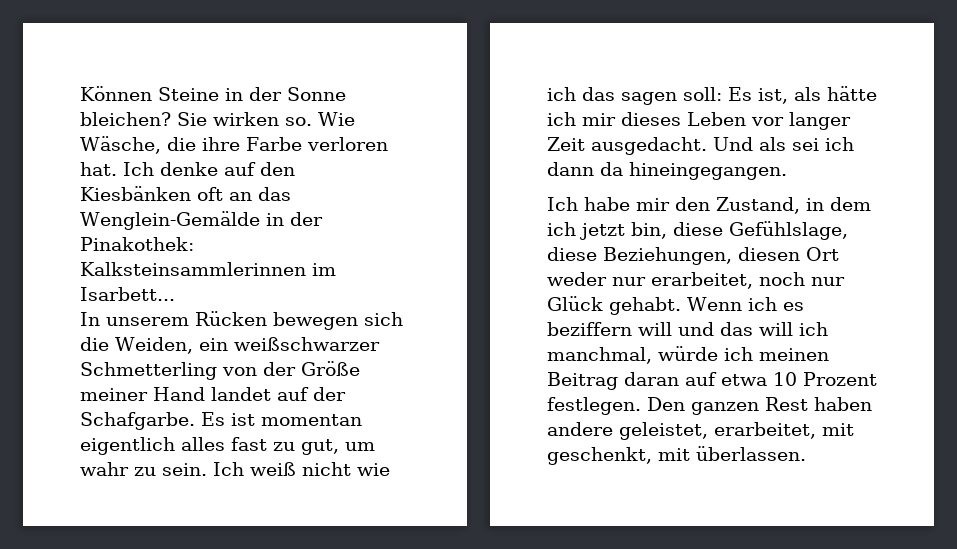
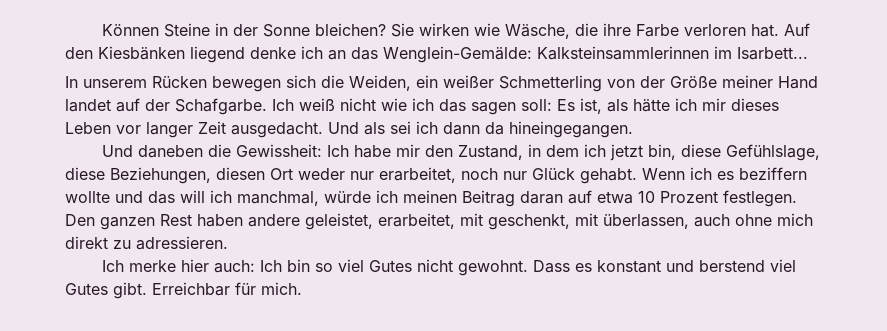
- Sie wirken so. Wie Wäsche, die ihre Farbe verloren hat.
+ Sie wirken wie Wäsche, die ihre Farbe verloren hat.
- Ich denke auf den Kiesbänken oft an das Wenglein-Gemälde in der Pinakothek: Kalksteinsammlerinnen im Isarbett...
+ Auf den Kiesbänken liegend denke ich an das Wenglein-Gemälde: Kalksteinsammlerinnen im Isarbett...
- In unserem Rücken bewegen sich die Weiden, ein weißschwarzer Schmetterling von der Größe meiner Hand landet auf der Schafgarbe.
+ In unserem Rücken bewegen sich die Weiden, ein weißer Schmetterling von der Größe meiner Hand landet auf der Schafgarbe.
- Es ist momentan eigentlich alles fast zu gut, um wahr zu sein.
- Ich habe mir den Zustand, in dem ich jetzt bin, diese Gefühlslage, diese Beziehungen, diesen Ort weder nur erarbeitet, noch nur Glück gehabt.
+ Und daneben die Gewissheit: Ich habe mir den Zustand, in dem ich jetzt bin, diese Gefühlslage, diese Beziehungen, diesen Ort weder nur erarbeitet, noch nur Glück gehabt.
- Wenn ich es beziffern will und das will ich manchmal, würde ich meinen Beitrag daran auf etwa 10 Prozent festlegen.
+ Wenn ich es beziffern wollte und das will ich manchmal, würde ich meinen Beitrag daran auf etwa 10 Prozent festlegen.
- Den ganzen Rest haben andere geleistet, erarbeitet, mit geschenkt, mit überlassen.
+ Den ganzen Rest haben andere geleistet, erarbeitet, mit geschenkt, mit überlassen, auch ohne mich direkt zu adressieren.
+ Ich merke hier auch: Ich bin so viel Gutes nicht gewohnt. Dass es konstant und berstend viel Gutes gibt. Erreichbar für mich.

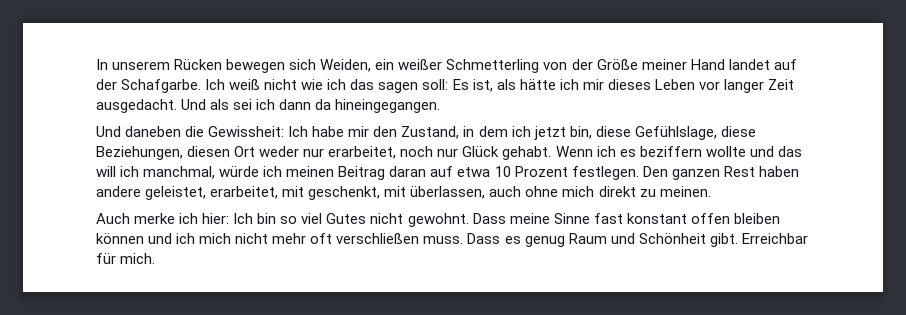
- Können Steine in der Sonne bleichen? Sie wirken wie Wäsche, die ihre Farbe verloren hat. Auf den Kiesbänken liegend denke ich an das Wenglein-Gemälde: Kalksteinsammlerinnen im Isarbett...
- In unserem Rücken bewegen sich die Weiden, ein weißer Schmetterling von der Größe meiner Hand landet auf der Schafgarbe.
+ In unserem Rücken bewegen sich Weiden, ein weißer Schmetterling von der Größe meiner Hand landet auf der Schafgarbe.
- Den ganzen Rest haben andere geleistet, erarbeitet, mit geschenkt, mit überlassen, auch ohne mich direkt zu adressieren.
- Ich merke hier auch: Ich bin so viel Gutes nicht gewohnt.
+ Den ganzen Rest haben andere geleistet, erarbeitet, mit geschenkt, mit überlassen, auch ohne mich direkt zu meinen.
+ Auch merke ich hier: Ich bin so viel Gutes nicht gewohnt.
- Dass es konstant und berstend viel Gutes gibt.
+ Dass meine Sinne fast konstant offen bleiben können und ich mich nicht mehr oft verschließen muss. Dass es genug Raum und Schönheit gibt.

